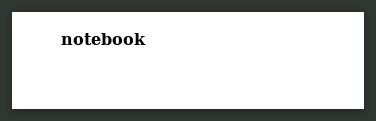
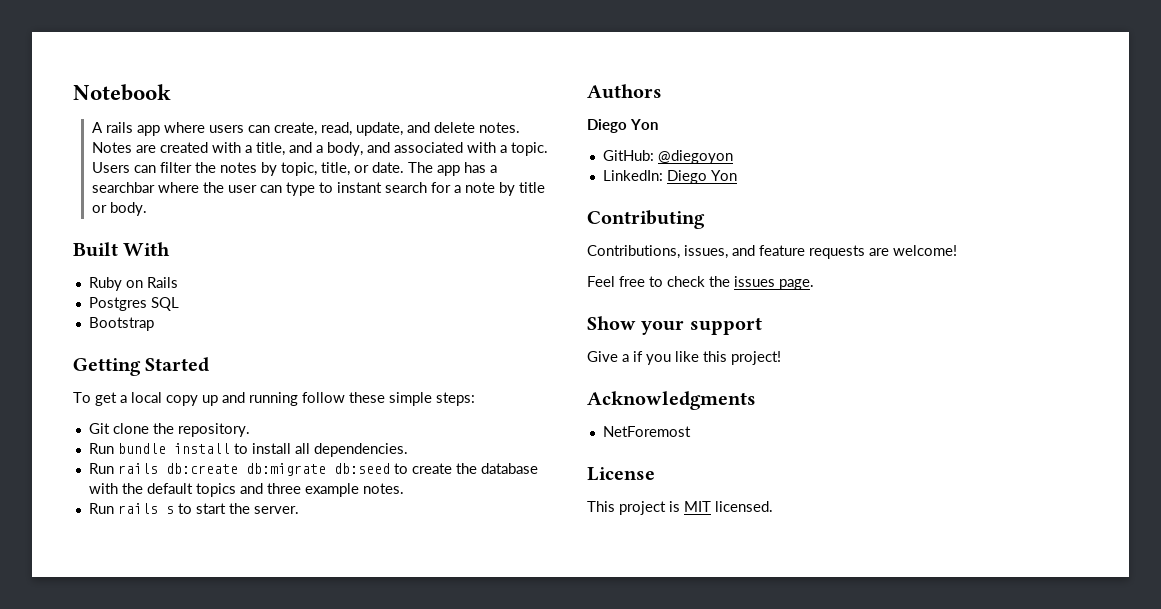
- notebook
+ Notebook
+ A rails app where users can create, read, update, and delete notes. Notes are created with a title, and a body, and associated with a topic. Users can filter the notes by topic, title, or date. The app has a searchbar where the user can type to instant search for a note by title or body.
+ Built With
+ Ruby on Rails
+ Postgres SQL
+ Bootstrap
+ Getting Started
+ To get a local copy up and running follow these simple steps:
+ Git clone the repository.
+ Run bundle install to install all dependencies.
+ Run rails db:create db:migrate db:seed to create the database with the default topics and three example notes.
+ Run rails s to start the server.
+ Authors
+ Diego Yon
+ GitHub: @diegoyon
+ LinkedIn: Diego Yon
+ Contributing
+ Contributions, issues, and feature requests are welcome!
+ Feel free to check the issues page.
+ Show your support
+ Give a if you like this project!
+ Acknowledgments
+ NetForemost
+ License
+ This project is MIT licensed.

